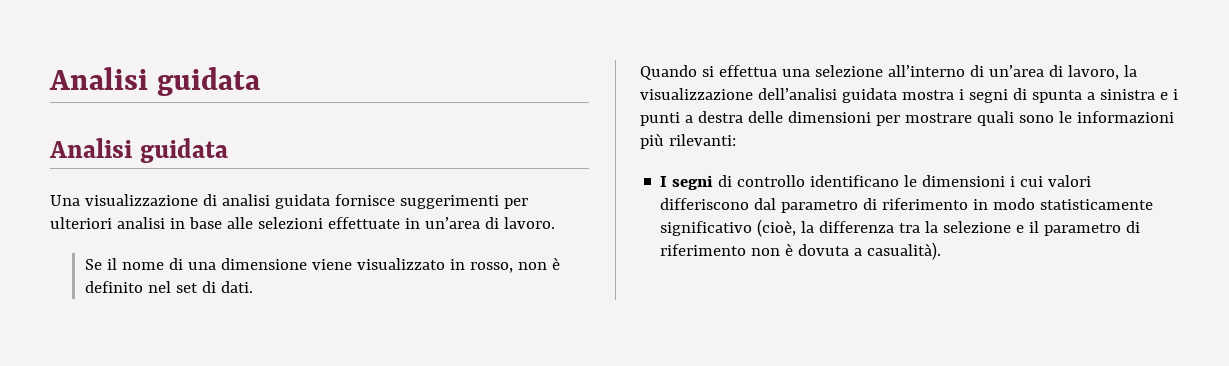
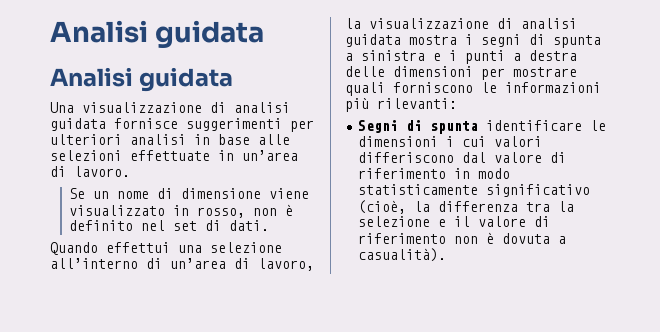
- Se il nome di una dimensione viene visualizzato in rosso, non è definito nel set di dati.
+ Se un nome di dimensione viene visualizzato in rosso, non è definito nel set di dati.
- Quando si effettua una selezione all’interno di un’area di lavoro, la visualizzazione dell’analisi guidata mostra i segni di spunta a sinistra e i punti a destra delle dimensioni per mostrare quali sono le informazioni più rilevanti:
+ Quando effettui una selezione all’interno di un’area di lavoro, la visualizzazione di analisi guidata mostra i segni di spunta a sinistra e i punti a destra delle dimensioni per mostrare quali forniscono le informazioni più rilevanti:
- I segni di controllo identificano le dimensioni i cui valori differiscono dal parametro di riferimento in modo statisticamente significativo (cioè, la differenza tra la selezione e il parametro di riferimento non è dovuta a casualità).
+ Segni di spunta identificare le dimensioni i cui valori differiscono dal valore di riferimento in modo statisticamente significativo (cioè, la differenza tra la selezione e il valore di riferimento non è dovuta a casualità).

